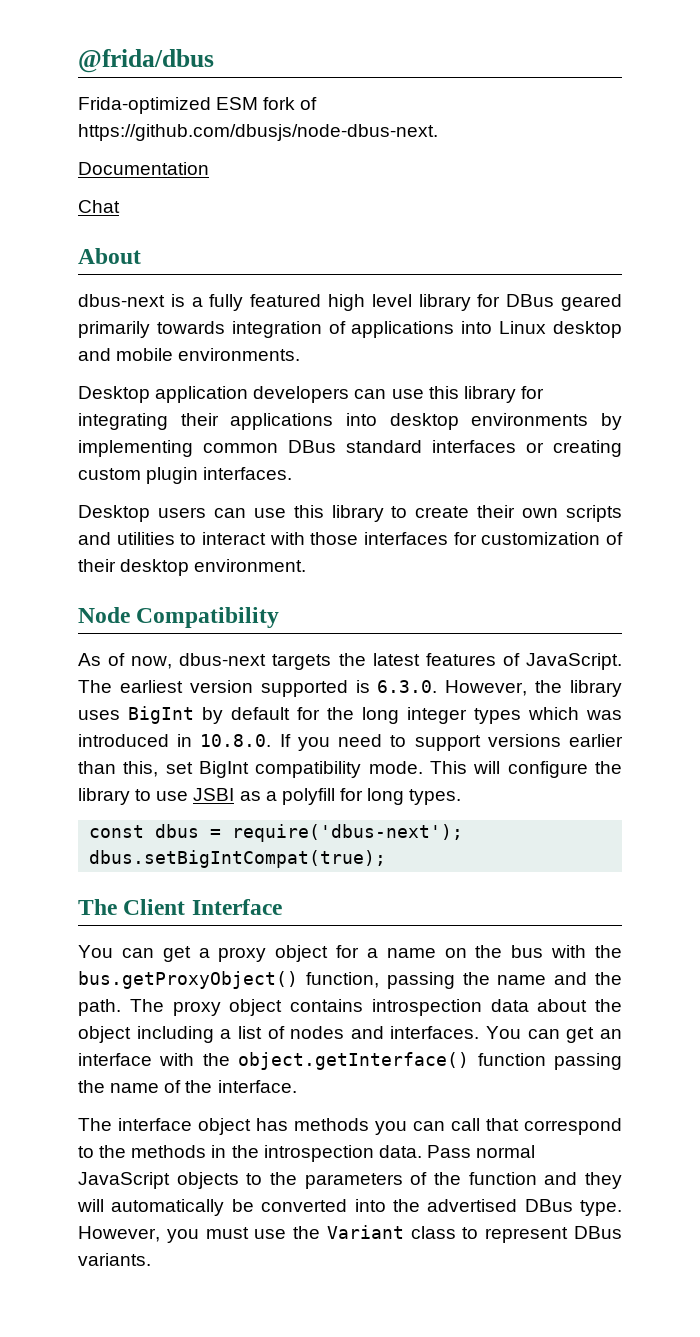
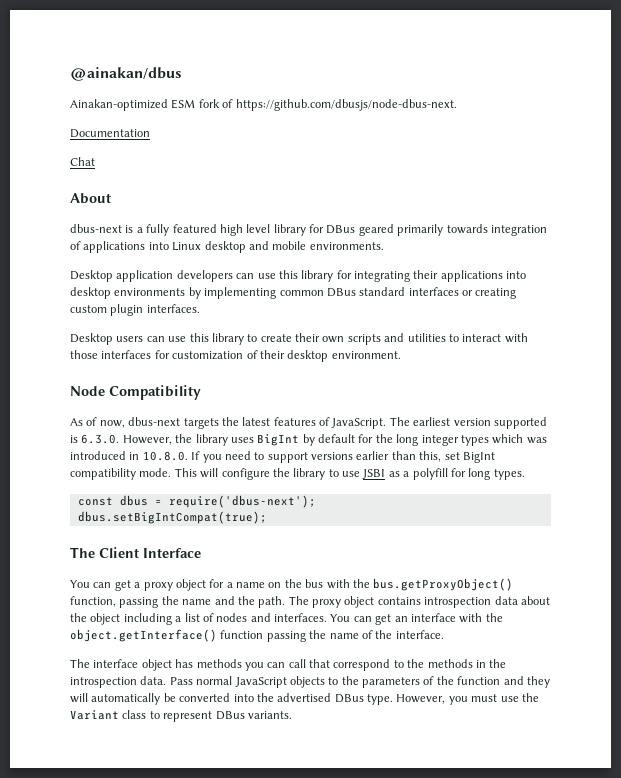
- @frida/dbus
- Frida-optimized ESM fork of https://github.com/dbusjs/node-dbus-next.
+ @ainakan/dbus
+ Ainakan-optimized ESM fork of https://github.com/dbusjs/node-dbus-next.

